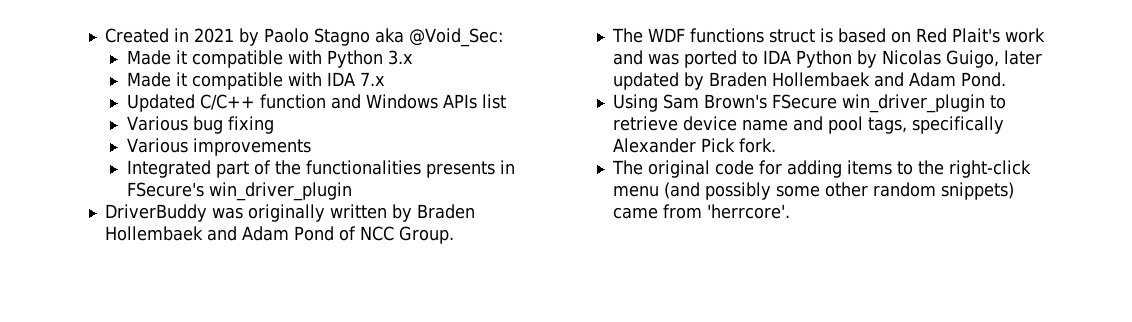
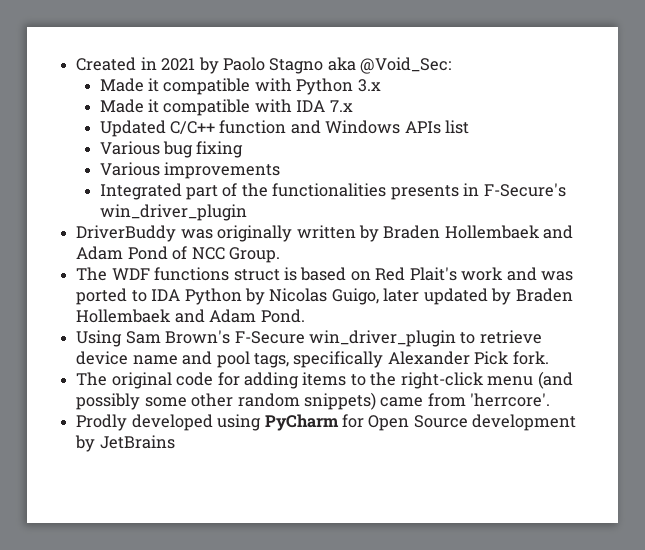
- Integrated part of the functionalities presents in FSecure's win_driver_plugin
+ Integrated part of the functionalities presents in F-Secure's win_driver_plugin
- Using Sam Brown's FSecure win_driver_plugin to retrieve device name and pool tags, specifically Alexander Pick fork.
+ Using Sam Brown's F-Secure win_driver_plugin to retrieve device name and pool tags, specifically Alexander Pick fork.
+ Prodly developed using PyCharm for Open Source development by JetBrains

